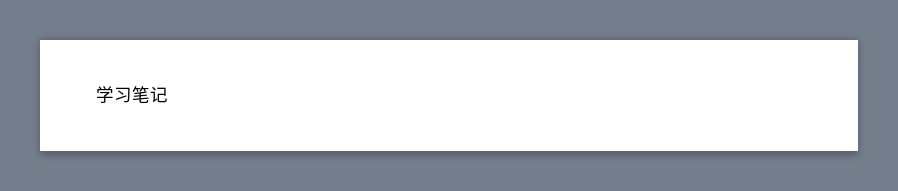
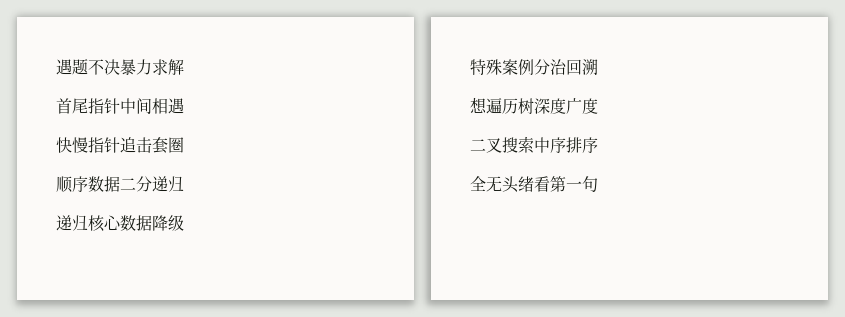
- 学习笔记
+ 遇题不决暴力求解
+ 首尾指针中间相遇
+ 快慢指针追击套圈
+ 顺序数据二分递归
+ 递归核心数据降级
+ 特殊案例分治回溯
+ 想遍历树深度广度
+ 二叉搜索中序排序
+ 全无头绪看第一句

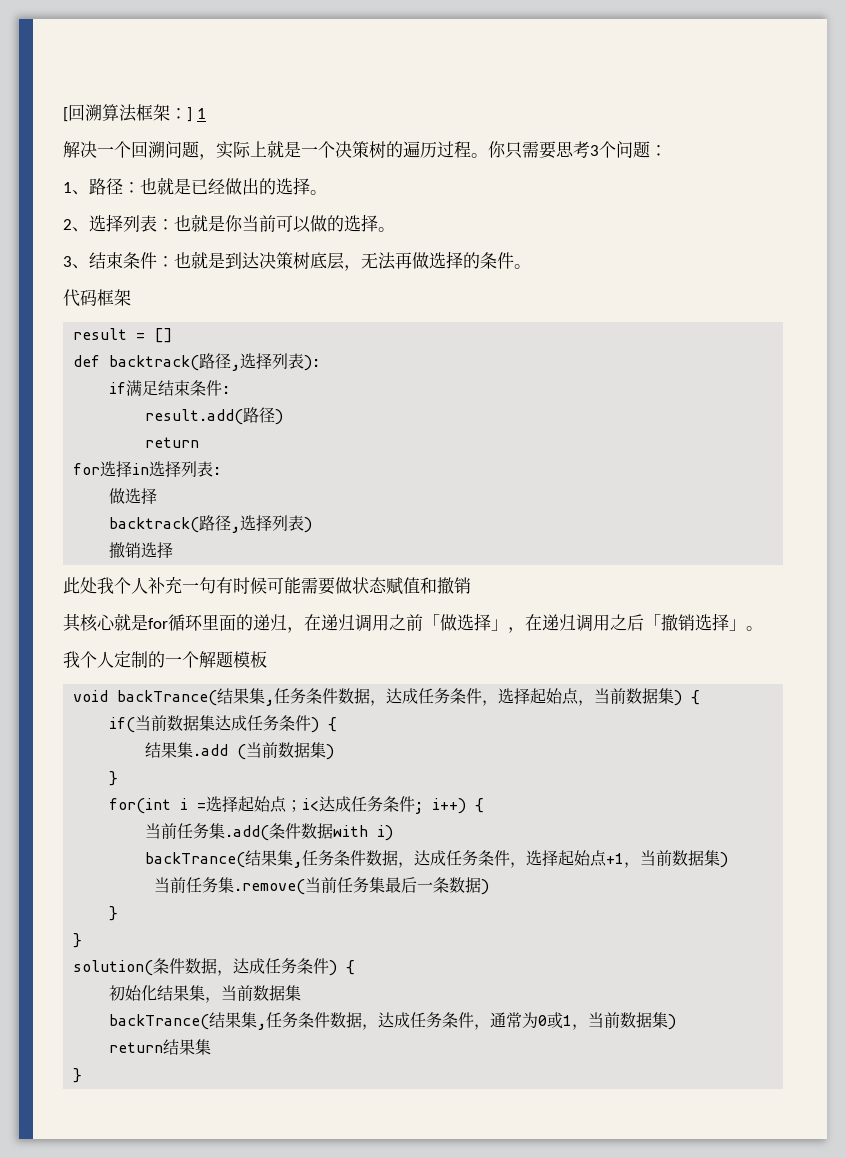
- 遇题不决暴力求解
- 首尾指针中间相遇
- 快慢指针追击套圈
- 顺序数据二分递归
- 递归核心数据降级
- 特殊案例分治回溯
- 想遍历树深度广度
- 二叉搜索中序排序
- 全无头绪看第一句
+ [回溯算法框架：] 1
+ 解决一个回溯问题，实际上就是一个决策树的遍历过程。你只需要思考3个问题：
+ 1、路径：也就是已经做出的选择。
+ 2、选择列表：也就是你当前可以做的选择。
+ 3、结束条件：也就是到达决策树底层，无法再做选择的条件。
+ 代码框架
+ result = []
+ def backtrack(路径,选择列表):
+ if满足结束条件:
+ result.add(路径)
+ return
+ for选择in选择列表:
+ 做选择
+ backtrack(路径,选择列表)
+ 撤销选择
+ 此处我个人补充一句有时候可能需要做状态赋值和撤销
+ 其核心就是for循环里面的递归，在递归调用之前「做选择」，在递归调用之后「撤销选择」。
+ 我个人定制的一个解题模板
+ void backTrance(结果集,任务条件数据，达成任务条件，选择起始点，当前数据集) {
+ if(当前数据集达成任务条件) {
+ 结果集.add (当前数据集)
+ }
+ for(int i =选择起始点；i<达成任务条件; i++) {
+ 当前任务集.add(条件数据with i)
+ backTrance(结果集,任务条件数据，达成任务条件，选择起始点+1，当前数据集)
+ 当前任务集.remove(当前任务集最后一条数据)
+ }
+ }
+ solution(条件数据，达成任务条件) {
+ 初始化结果集，当前数据集
+ backTrance(结果集,任务条件数据，达成任务条件，通常为0或1，当前数据集)
+ return结果集
+ }

